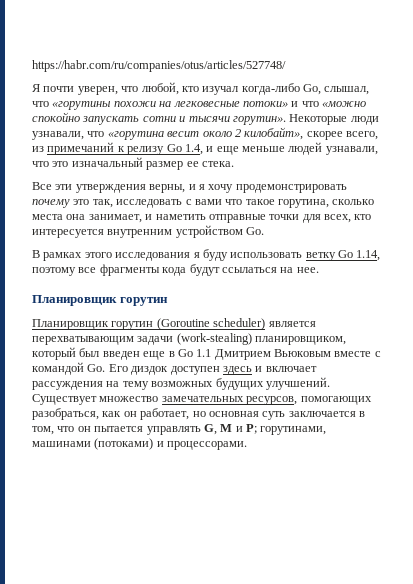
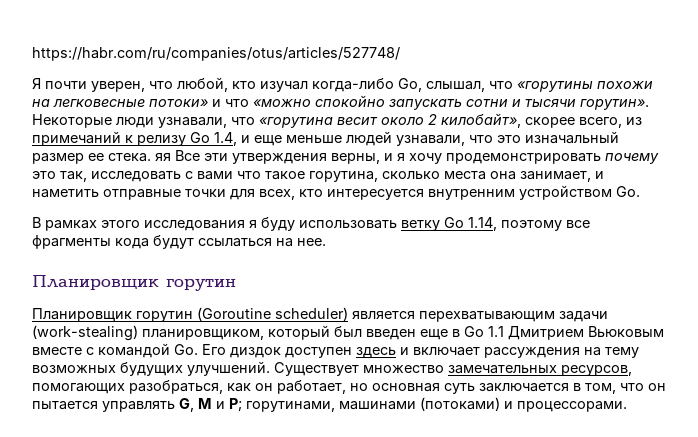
- Некоторые люди узнавали, что «горутина весит около 2 килобайт», скорее всего, из примечаний к релизу Go 1.4, и еще меньше людей узнавали, что это изначальный размер ее стека.
- Все эти утверждения верны, и я хочу продемонстрировать почему это так, исследовать с вами что такое горутина, сколько места она занимает, и наметить отправные точки для всех, кто интересуется внутренним устройством Go.
+ Некоторые люди узнавали, что «горутина весит около 2 килобайт», скорее всего, из примечаний к релизу Go 1.4, и еще меньше людей узнавали, что это изначальный размер ее стека. яя Все эти утверждения верны, и я хочу продемонстрировать почему это так, исследовать с вами что такое горутина, сколько места она занимает, и наметить отправные точки для всех, кто интересуется внутренним устройством Go.

